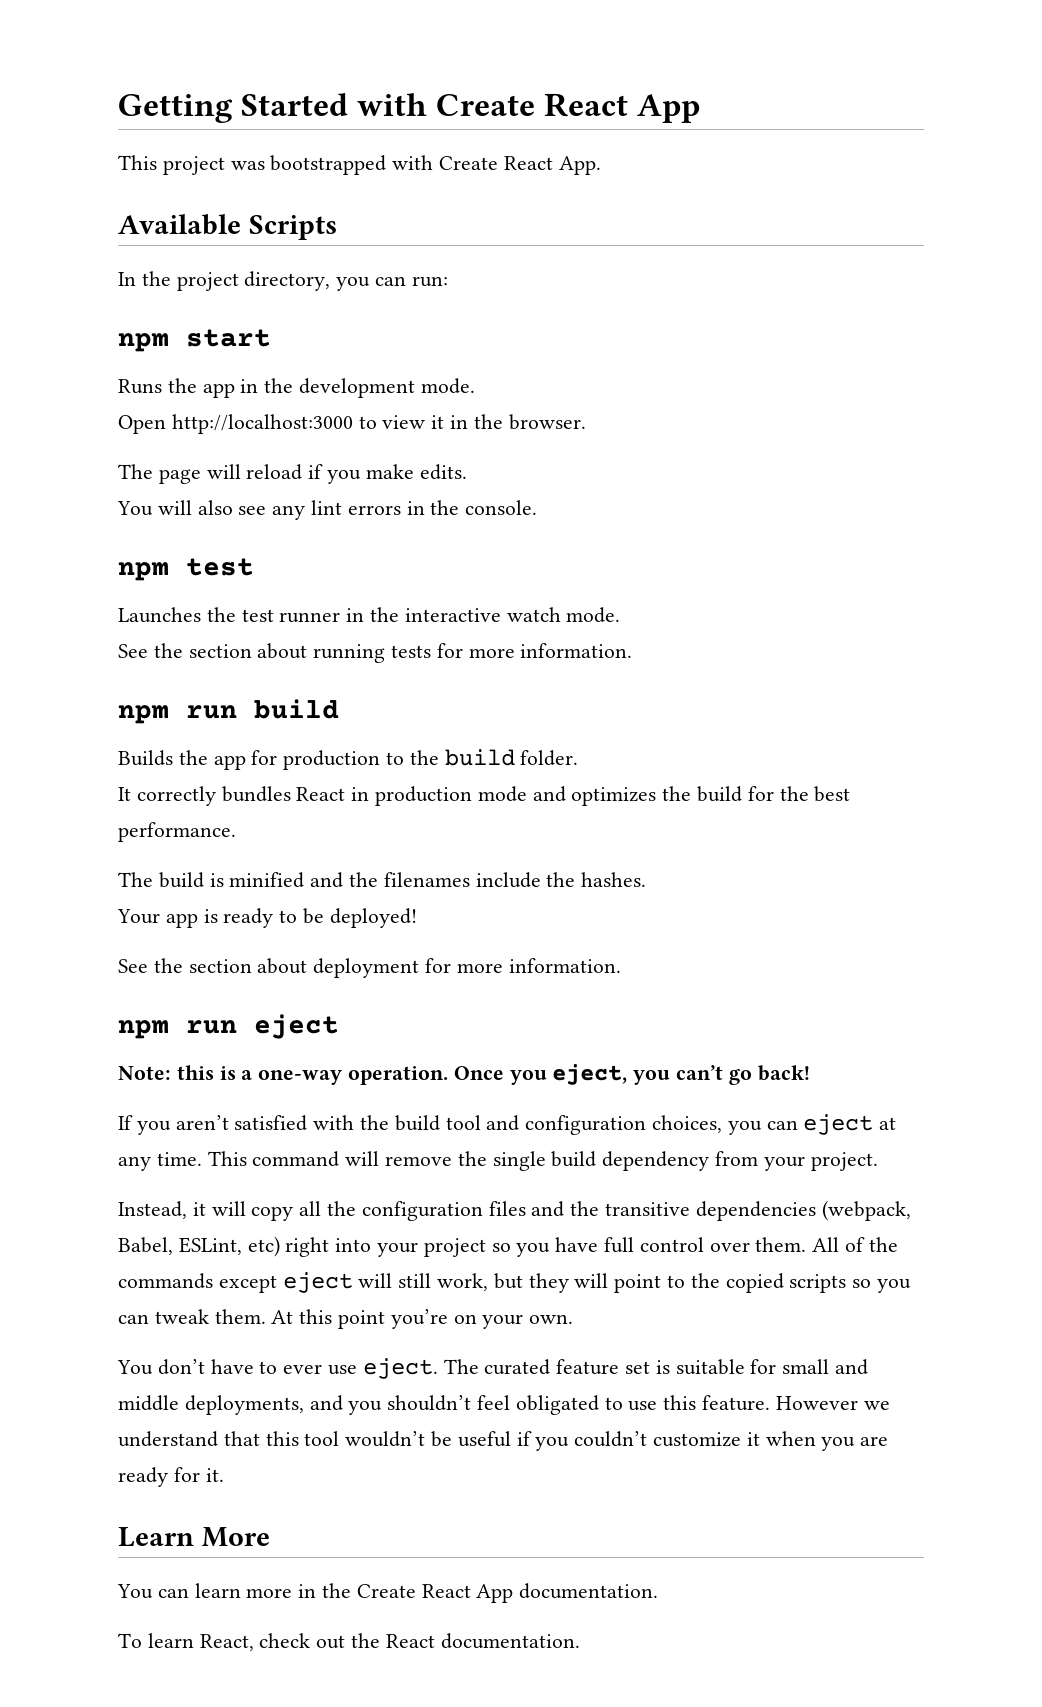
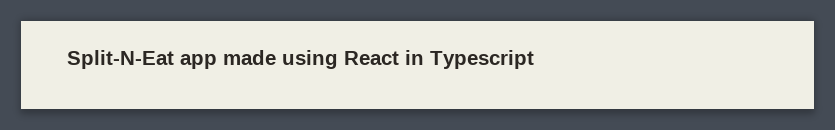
- Getting Started with Create React App
- This project was bootstrapped with Create React App.
- Available Scripts
- In the project directory, you can run:
- npm start
- Runs the app in the development mode.
- Open http://localhost:3000 to view it in the browser.
- The page will reload if you make edits.
- You will also see any lint errors in the console.
- npm test
- Launches the test runner in the interactive watch mode.
- See the section about running tests for more information.
- npm run build
- Builds the app for production to the build folder.
- It correctly bundles React in production mode and optimizes the build for the best performance.
- The build is minified and the filenames include the hashes.
- Your app is ready to be deployed!
- See the section about deployment for more information.
- npm run eject
- Note: this is a one-way operation. Once you eject, you can’t go back!
- If you aren’t satisfied with the build tool and configuration choices, you can eject at any time. This command will remove the single build dependency from your project.
- Instead, it will copy all the configuration files and the transitive dependencies (webpack, Babel, ESLint, etc) right into your project so you have full control over them. All of the commands except eject will still work, but they will point to the copied scripts so you can tweak them. At this point you’re on your own.
- You don’t have to ever use eject. The curated feature set is suitable for small and middle deployments, and you shouldn’t feel obligated to use this feature. However we understand that this tool wouldn’t be useful if you couldn’t customize it when you are ready for it.
- Learn More
- You can learn more in the Create React App documentation.
- To learn React, check out the React documentation.
+ Split-N-Eat app made using React in Typescript

